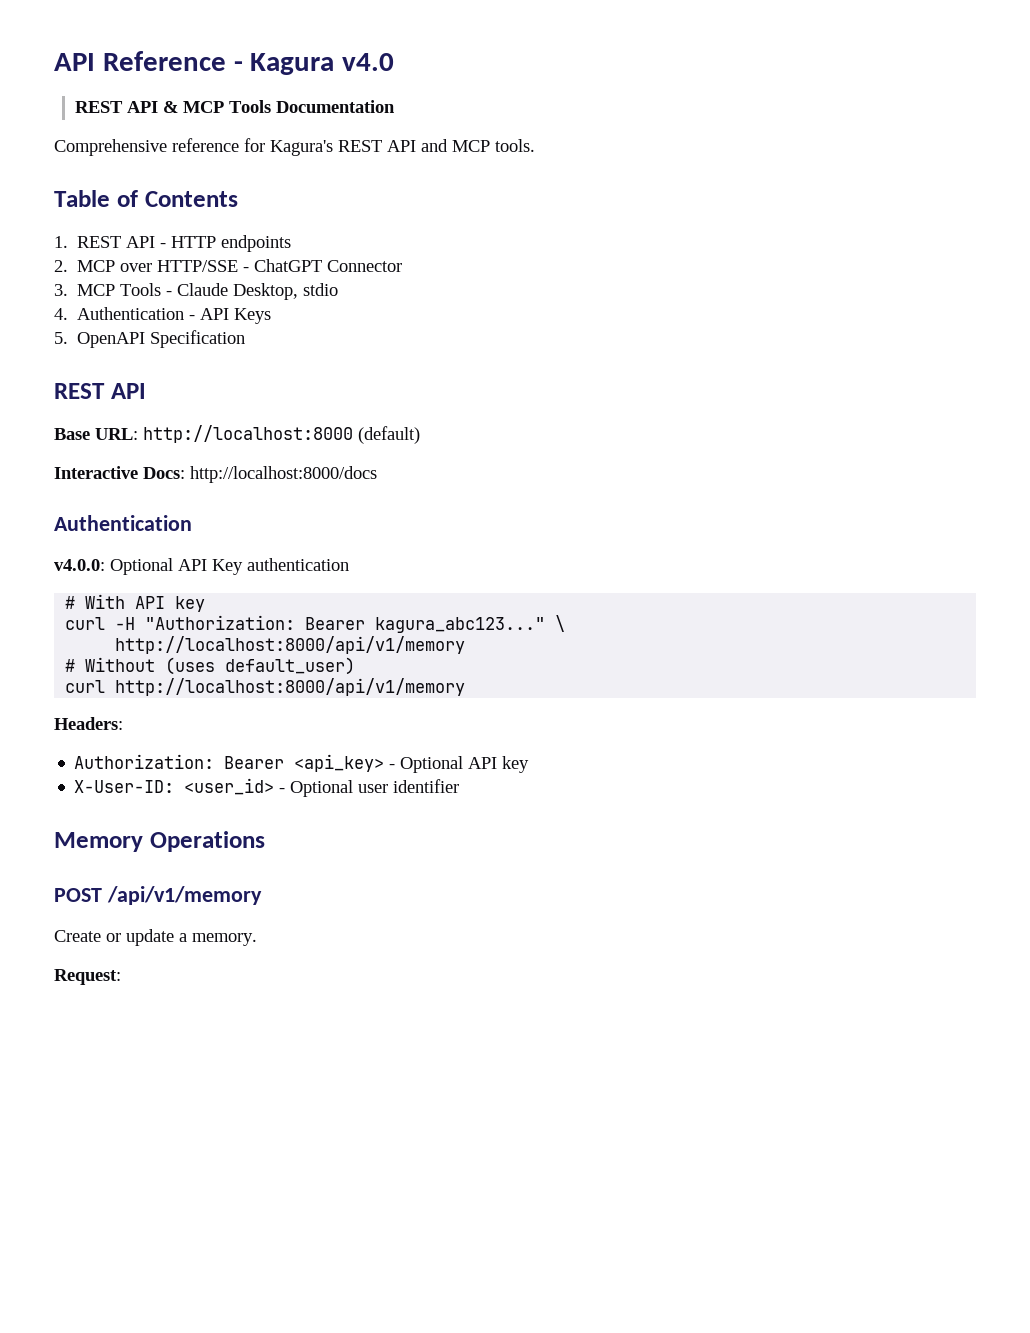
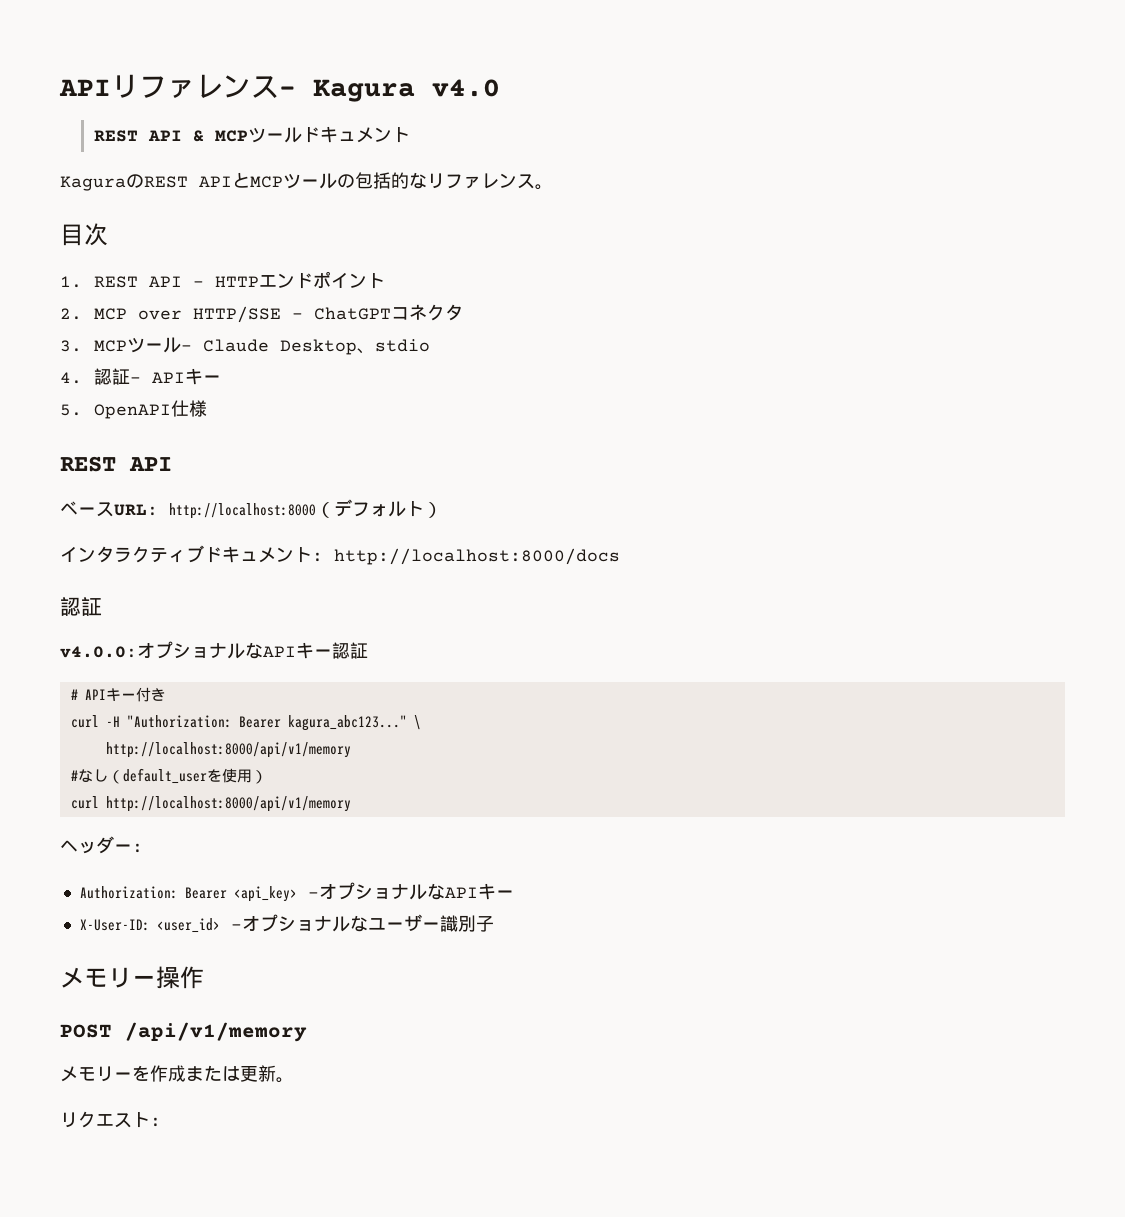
- API Reference - Kagura v4.0
+ APIリファレンス- Kagura v4.0
- REST API & MCP Tools Documentation
- Comprehensive reference for Kagura's REST API and MCP tools.
- Table of Contents
+ REST API & MCPツールドキュメント
+ KaguraのREST APIとMCPツールの包括的なリファレンス。
+ 目次
- 1. REST API - HTTP endpoints
+ 1. REST API - HTTPエンドポイント
- 2. MCP over HTTP/SSE - ChatGPT Connector
+ 2. MCP over HTTP/SSE - ChatGPTコネクタ
- 3. MCP Tools - Claude Desktop, stdio
+ 3. MCPツール- Claude Desktop、stdio
- 4. Authentication - API Keys
+ 4.認証- APIキー
- 5. OpenAPI Specification
+ 5. OpenAPI仕様
- Base URL: http://localhost:8000 (default)
- Interactive Docs: http://localhost:8000/docs
- Authentication
+ ベースURL: http://localhost:8000（デフォルト）
+ インタラクティブドキュメント: http://localhost:8000/docs
+ 認証
- v4.0.0: Optional API Key authentication
- # With API key
+ v4.0.0:オプショナルなAPIキー認証
+ # APIキー付き
- # Without (uses default_user)
+ #なし（default_userを使用）
- Headers:
+ ヘッダー:
- Authorization: Bearer <api_key> - Optional API key
- X-User-ID: <user_id> - Optional user identifier
- Memory Operations
+ Authorization: Bearer <api_key> -オプショナルなAPIキー
+ X-User-ID: <user_id> -オプショナルなユーザー識別子
+ メモリー操作
  POST /api/v1/memory
- Create or update a memory.
- Request:
+ メモリーを作成または更新。
+ リクエスト:

